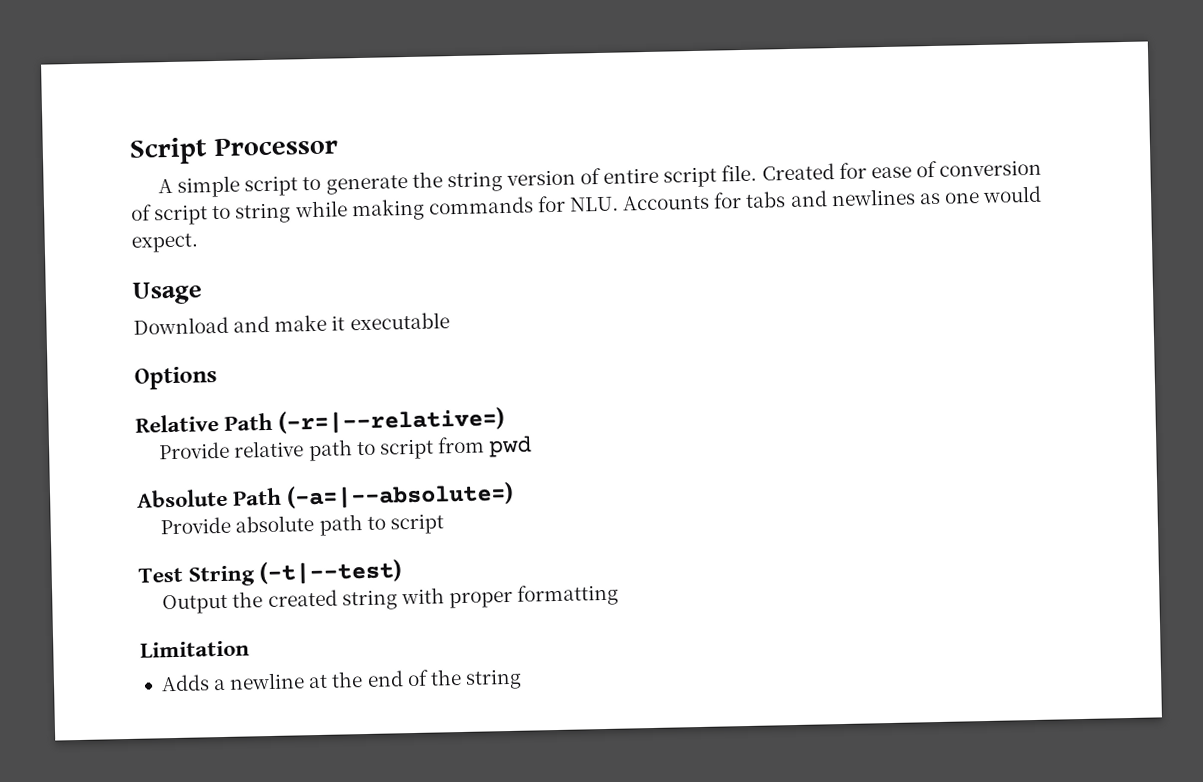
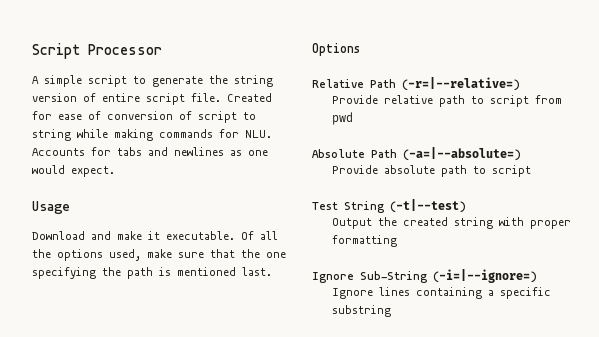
- Download and make it executable
+ Download and make it executable. Of all the options used, make sure that the one specifying the path is mentioned last.
- Limitation
- Adds a newline at the end of the string
+ Ignore Sub-String (-i=|--ignore=)
+ Ignore lines containing a specific substring

